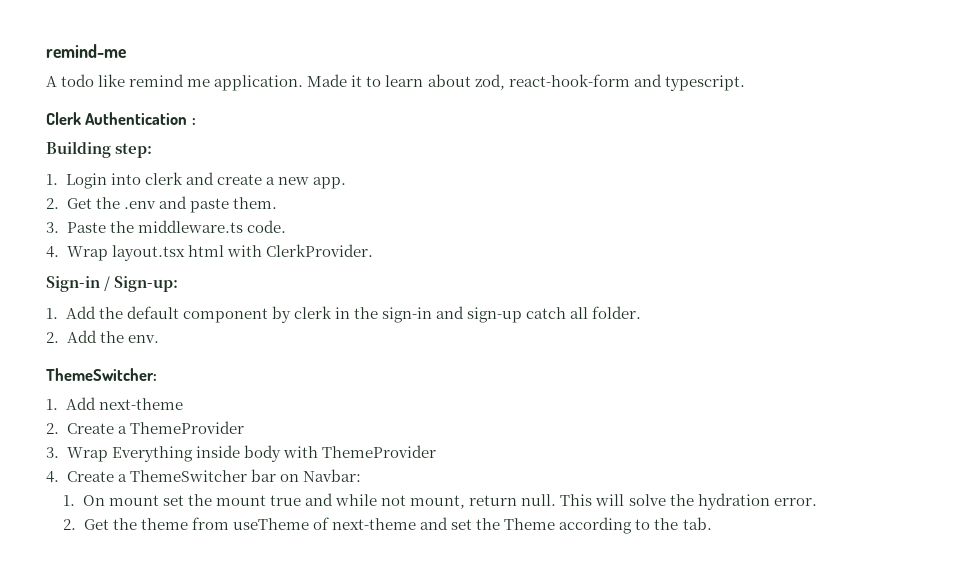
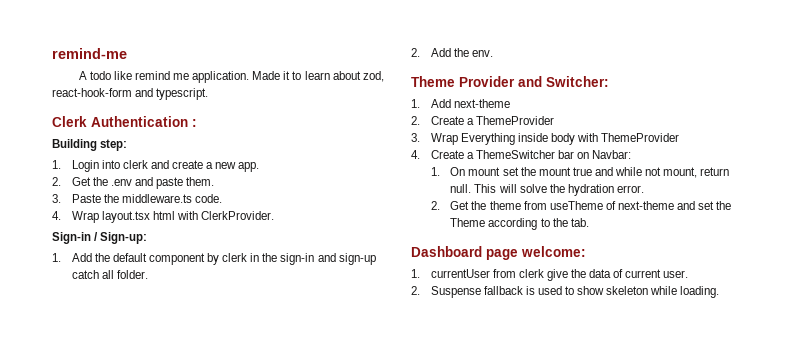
- ThemeSwitcher:
+ Theme Provider and Switcher:
+ Dashboard page welcome:
+ 1. currentUser from clerk give the data of current user.
+ 2. Suspense fallback is used to show skeleton while loading.

